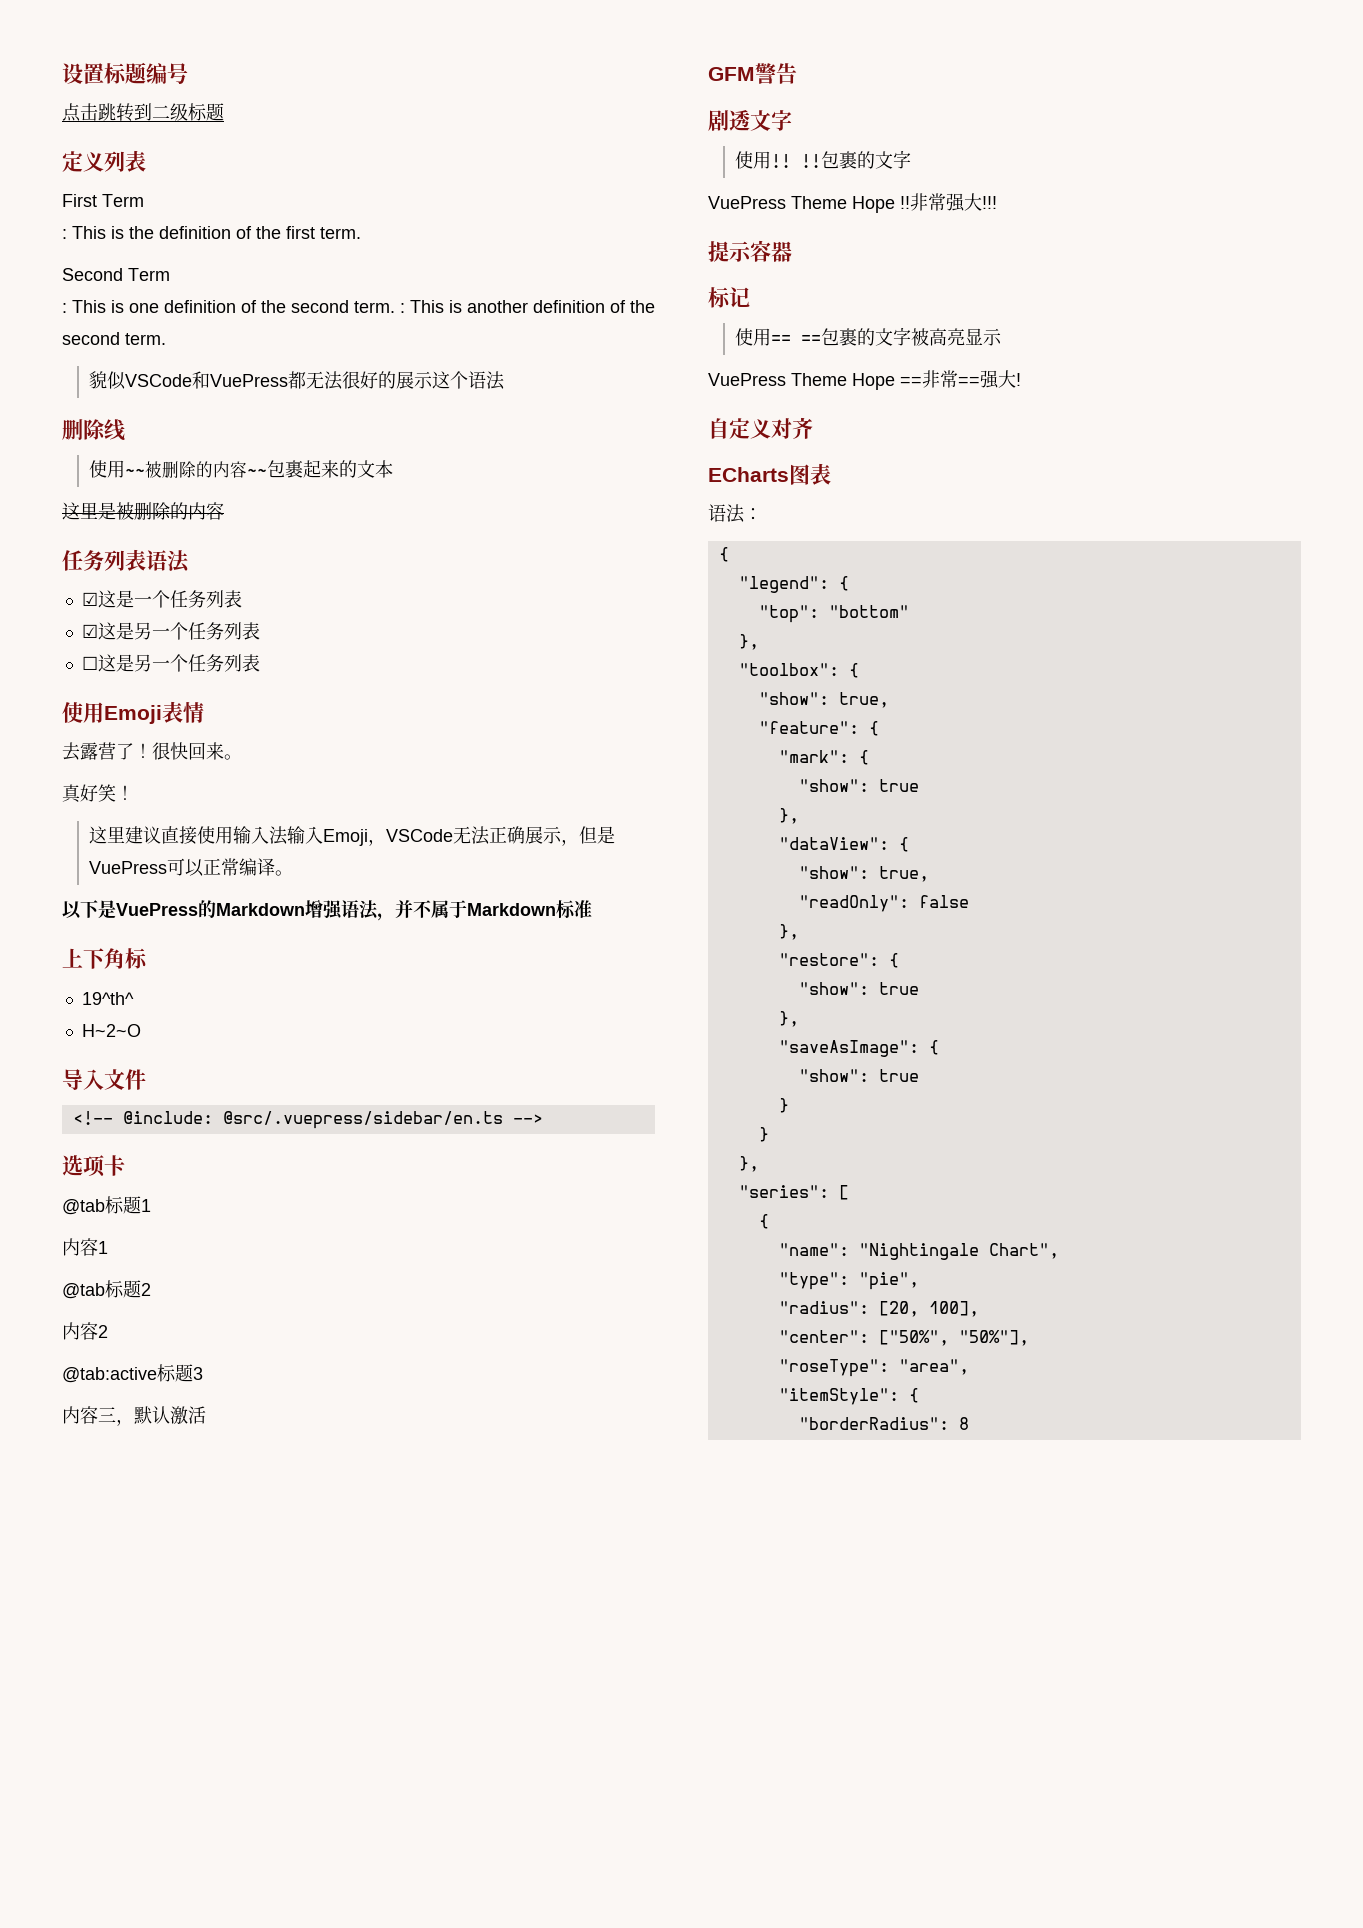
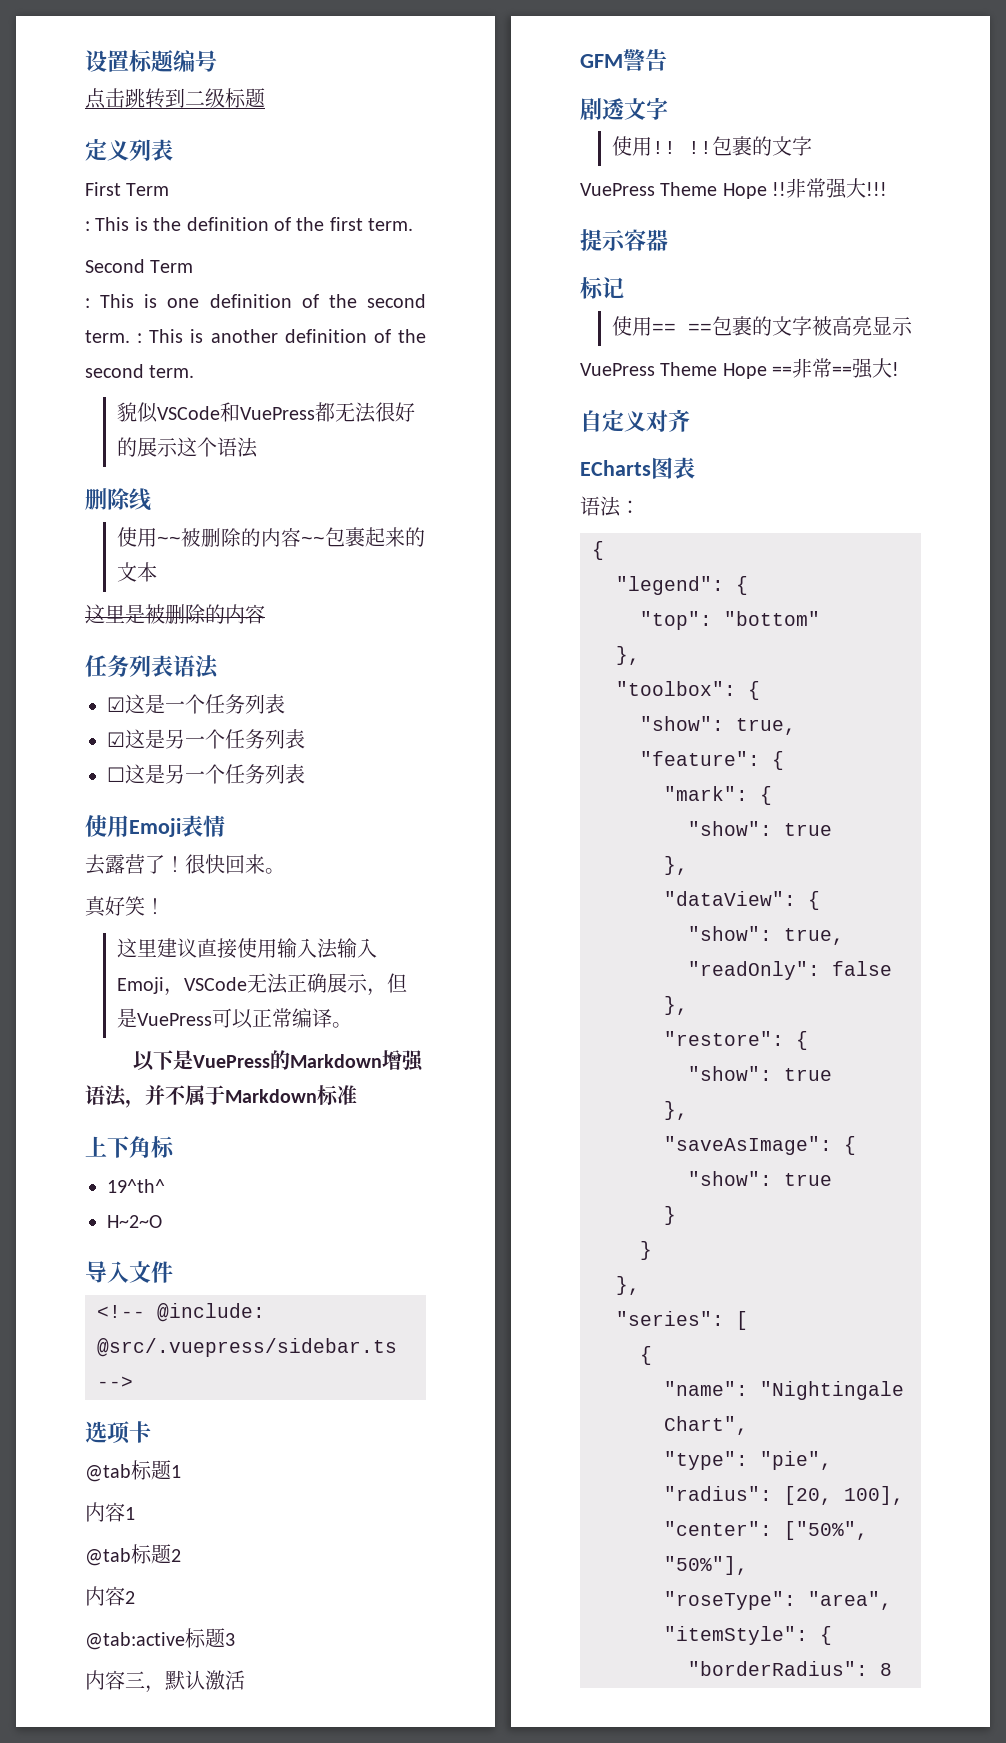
- <!-- @include: @src/.vuepress/sidebar/en.ts -->
+ <!-- @include: @src/.vuepress/sidebar.ts -->

